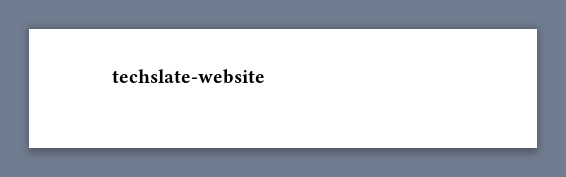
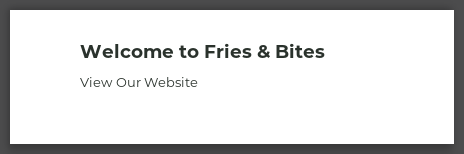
- techslate-website
+ Welcome to Fries & Bites
+ View Our Website

